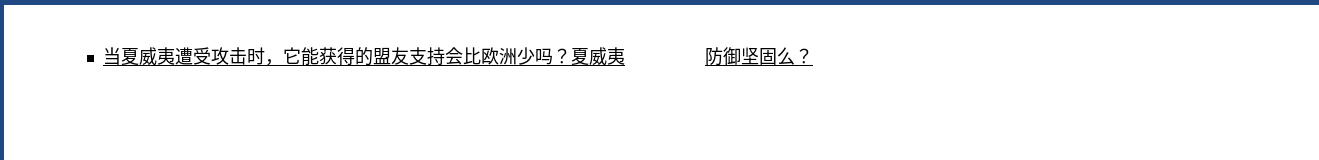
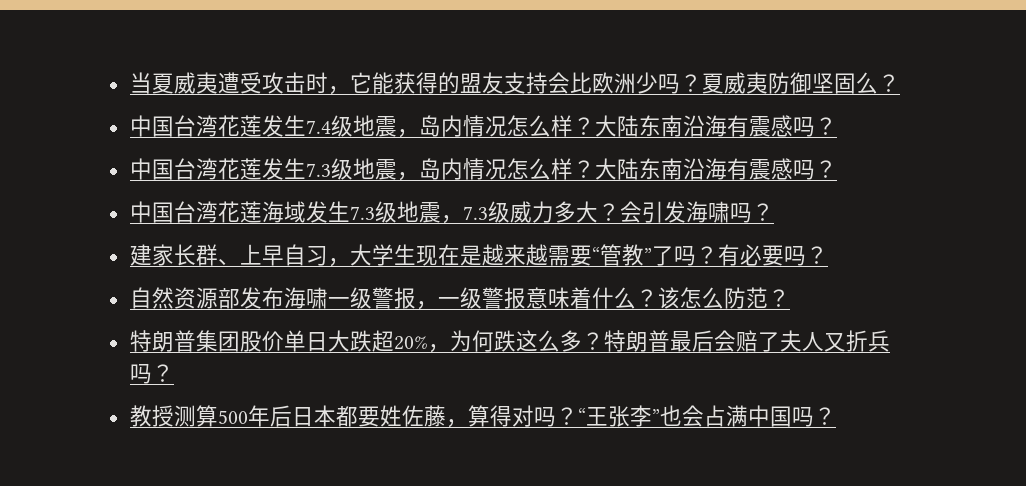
+ 中国台湾花莲发生7.4级地震，岛内情况怎么样？大陆东南沿海有震感吗？
+ 中国台湾花莲发生7.3级地震，岛内情况怎么样？大陆东南沿海有震感吗？
+ 中国台湾花莲海域发生7.3级地震，7.3级威力多大？会引发海啸吗？
+ 建家长群、上早自习，大学生现在是越来越需要“管教”了吗？有必要吗？
+ 自然资源部发布海啸一级警报，一级警报意味着什么？该怎么防范？
+ 特朗普集团股价单日大跌超20%，为何跌这么多？特朗普最后会赔了夫人又折兵吗？
+ 教授测算500年后日本都要姓佐藤，算得对吗？“王张李”也会占满中国吗？

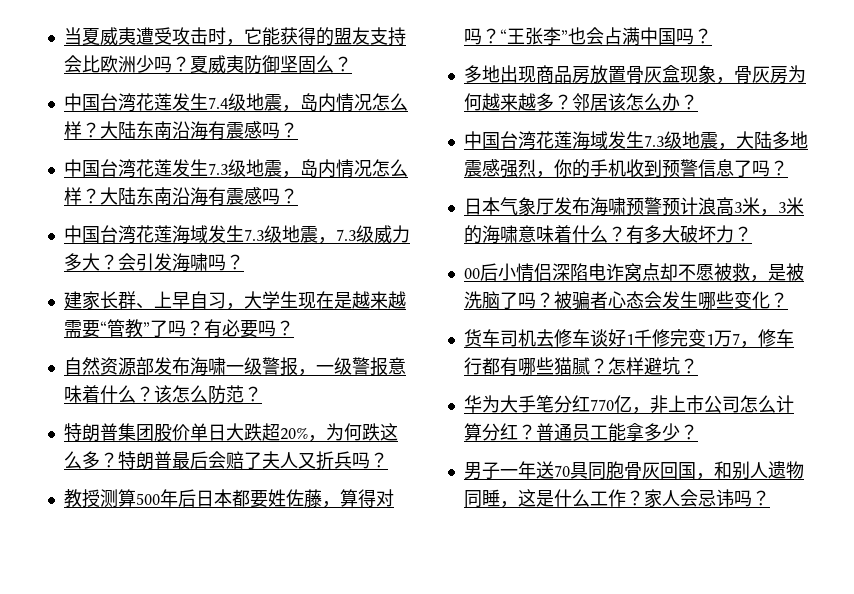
+ 多地出现商品房放置骨灰盒现象，骨灰房为何越来越多？邻居该怎么办？
+ 中国台湾花莲海域发生7.3级地震，大陆多地震感强烈，你的手机收到预警信息了吗？
+ 日本气象厅发布海啸预警预计浪高3米，3米的海啸意味着什么？有多大破坏力？
+ 00后小情侣深陷电诈窝点却不愿被救，是被洗脑了吗？被骗者心态会发生哪些变化？
+ 货车司机去修车谈好1千修完变1万7，修车行都有哪些猫腻？怎样避坑？
+ 华为大手笔分红770亿，非上市公司怎么计算分红？普通员工能拿多少？
+ 男子一年送70具同胞骨灰回国，和别人遗物同睡，这是什么工作？家人会忌讳吗？

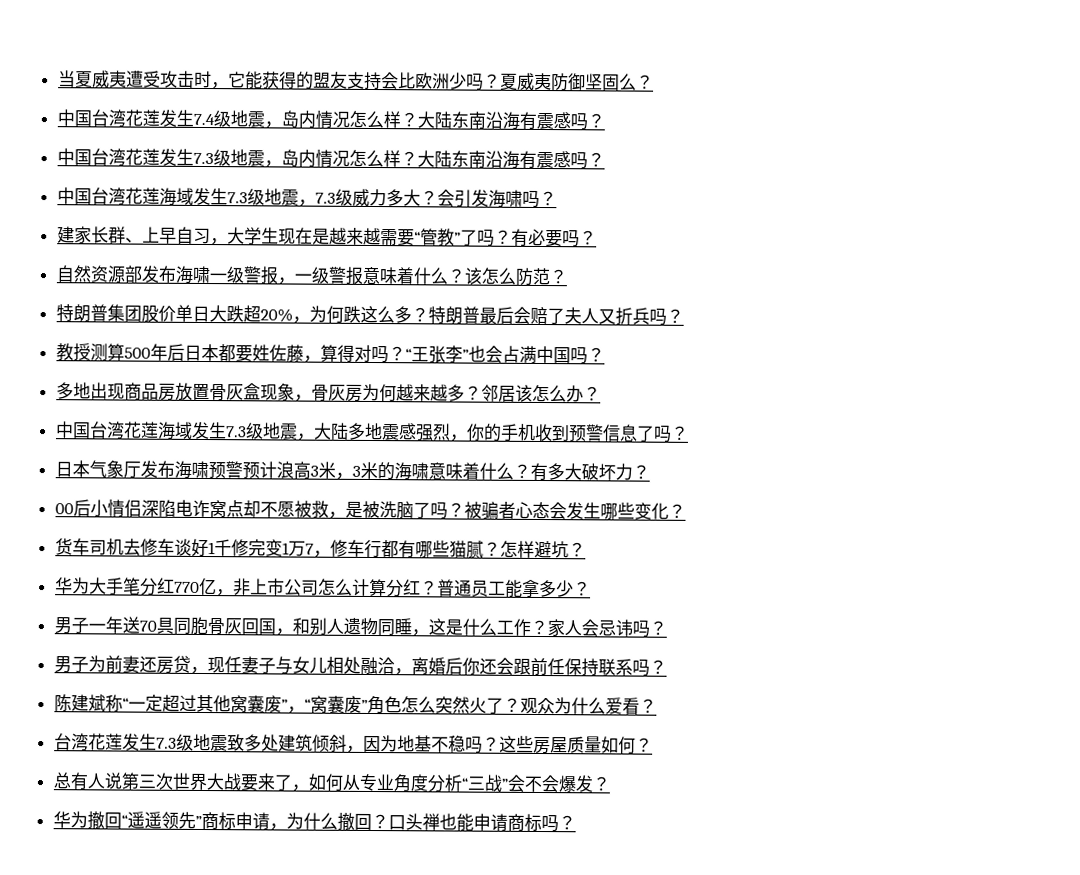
+ 男子为前妻还房贷，现任妻子与女儿相处融洽，离婚后你还会跟前任保持联系吗？
+ 陈建斌称“一定超过其他窝囊废”，“窝囊废”角色怎么突然火了？观众为什么爱看？
+ 台湾花莲发生7.3级地震致多处建筑倾斜，因为地基不稳吗？这些房屋质量如何？
+ 总有人说第三次世界大战要来了，如何从专业角度分析“三战”会不会爆发？
+ 华为撤回“遥遥领先”商标申请，为什么撤回？口头禅也能申请商标吗？

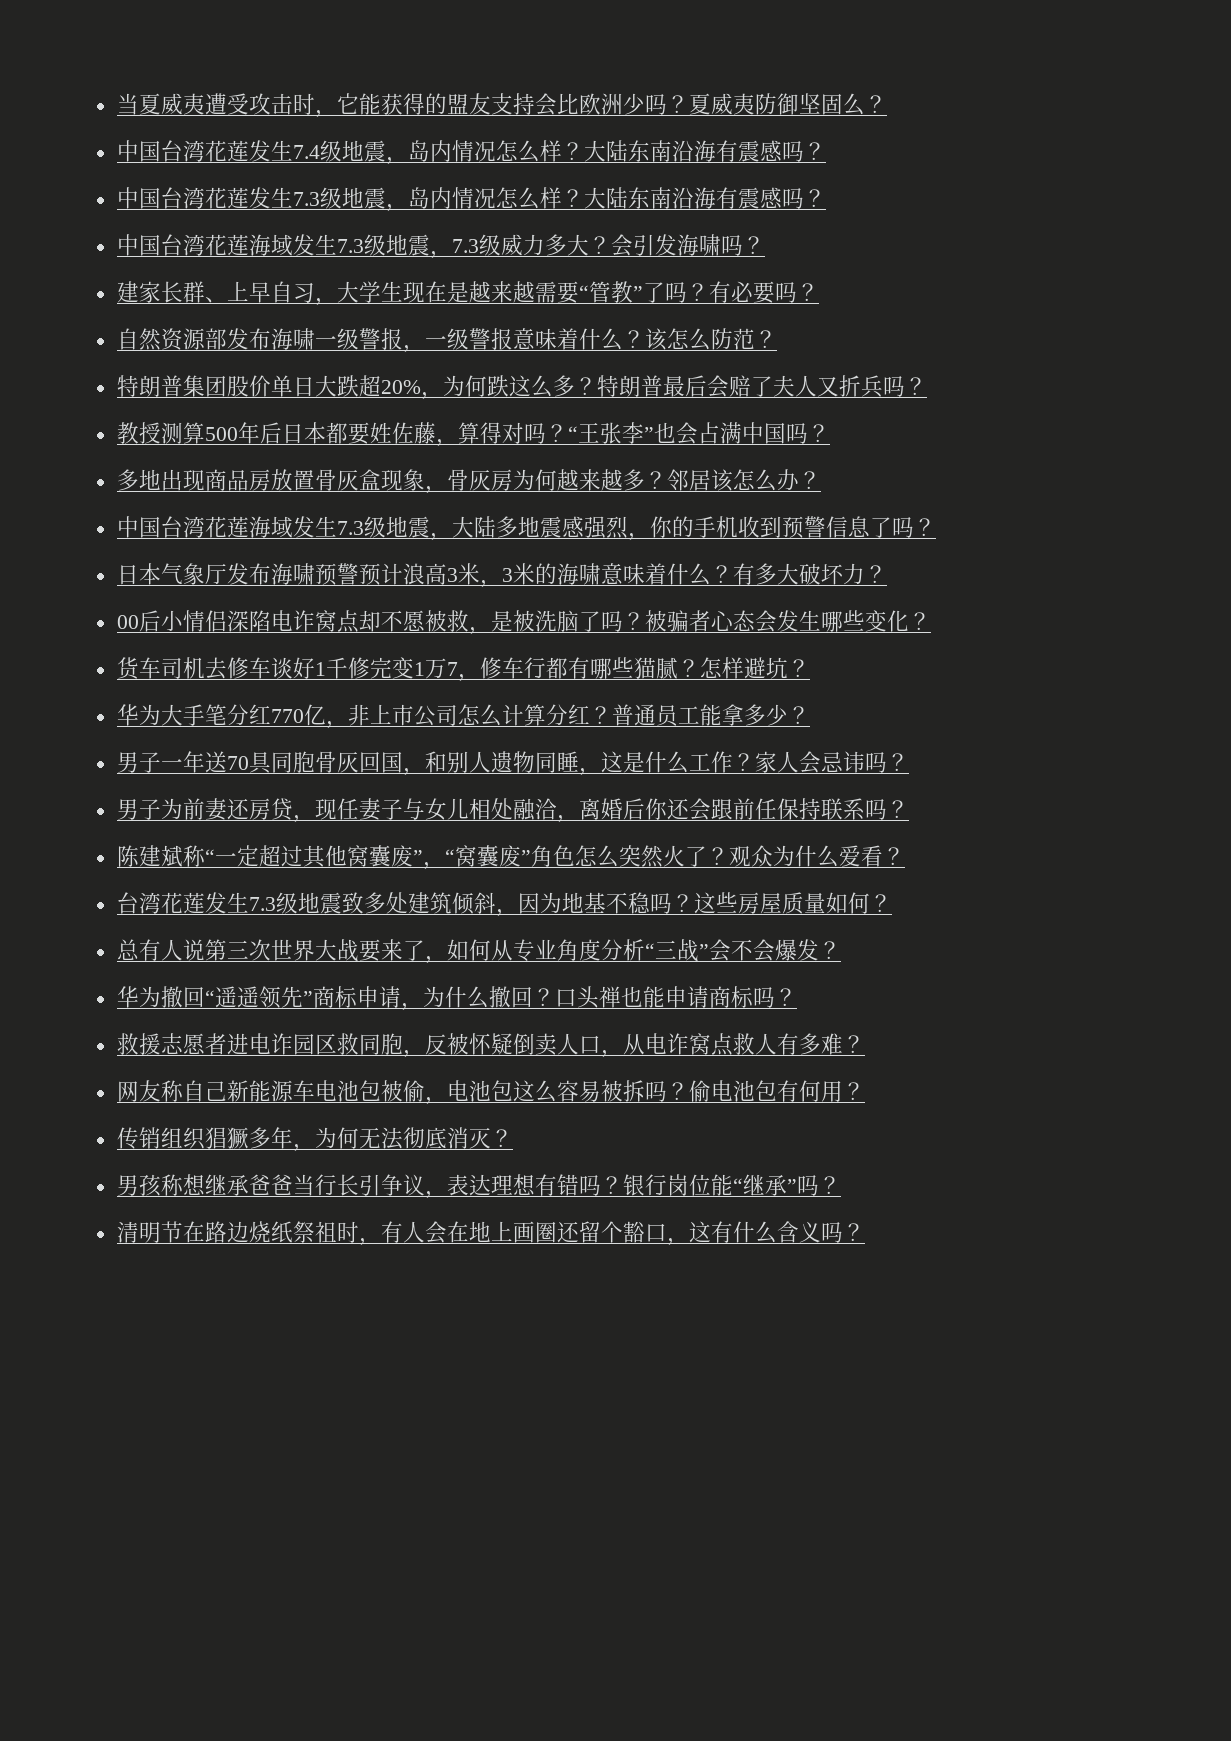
+ 救援志愿者进电诈园区救同胞，反被怀疑倒卖人口，从电诈窝点救人有多难？
+ 网友称自己新能源车电池包被偷，电池包这么容易被拆吗？偷电池包有何用？
+ 传销组织猖獗多年，为何无法彻底消灭？
+ 男孩称想继承爸爸当行长引争议，表达理想有错吗？银行岗位能“继承”吗？
+ 清明节在路边烧纸祭祖时，有人会在地上画圈还留个豁口，这有什么含义吗？

